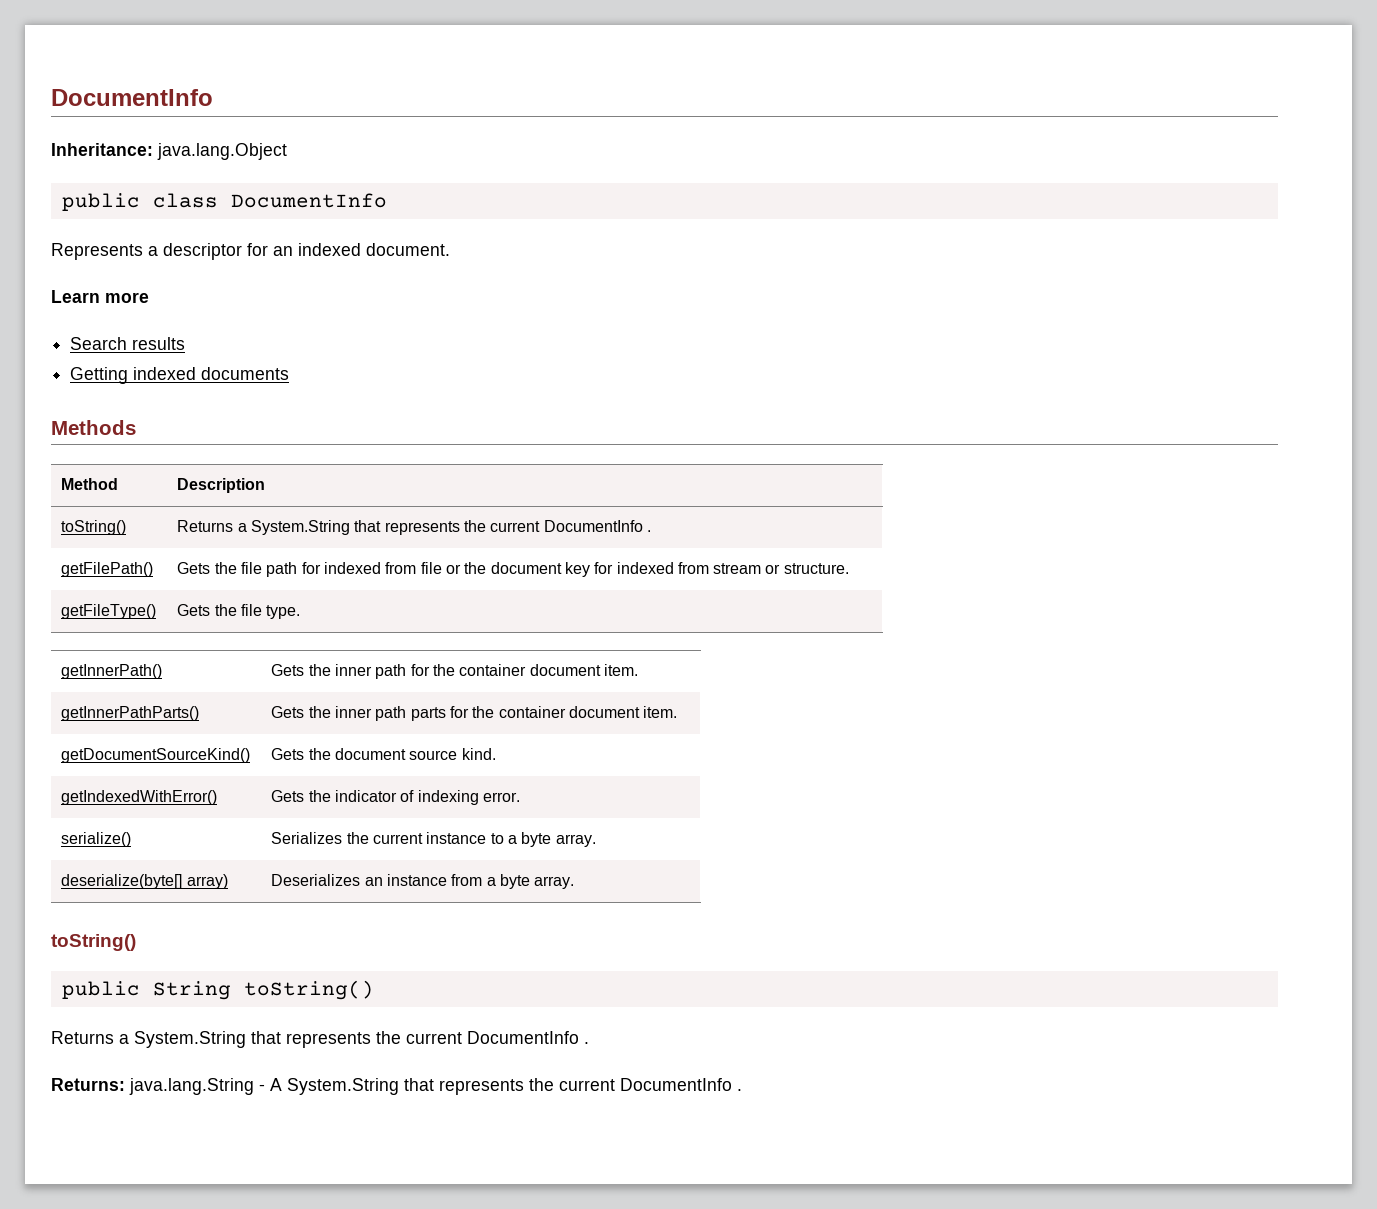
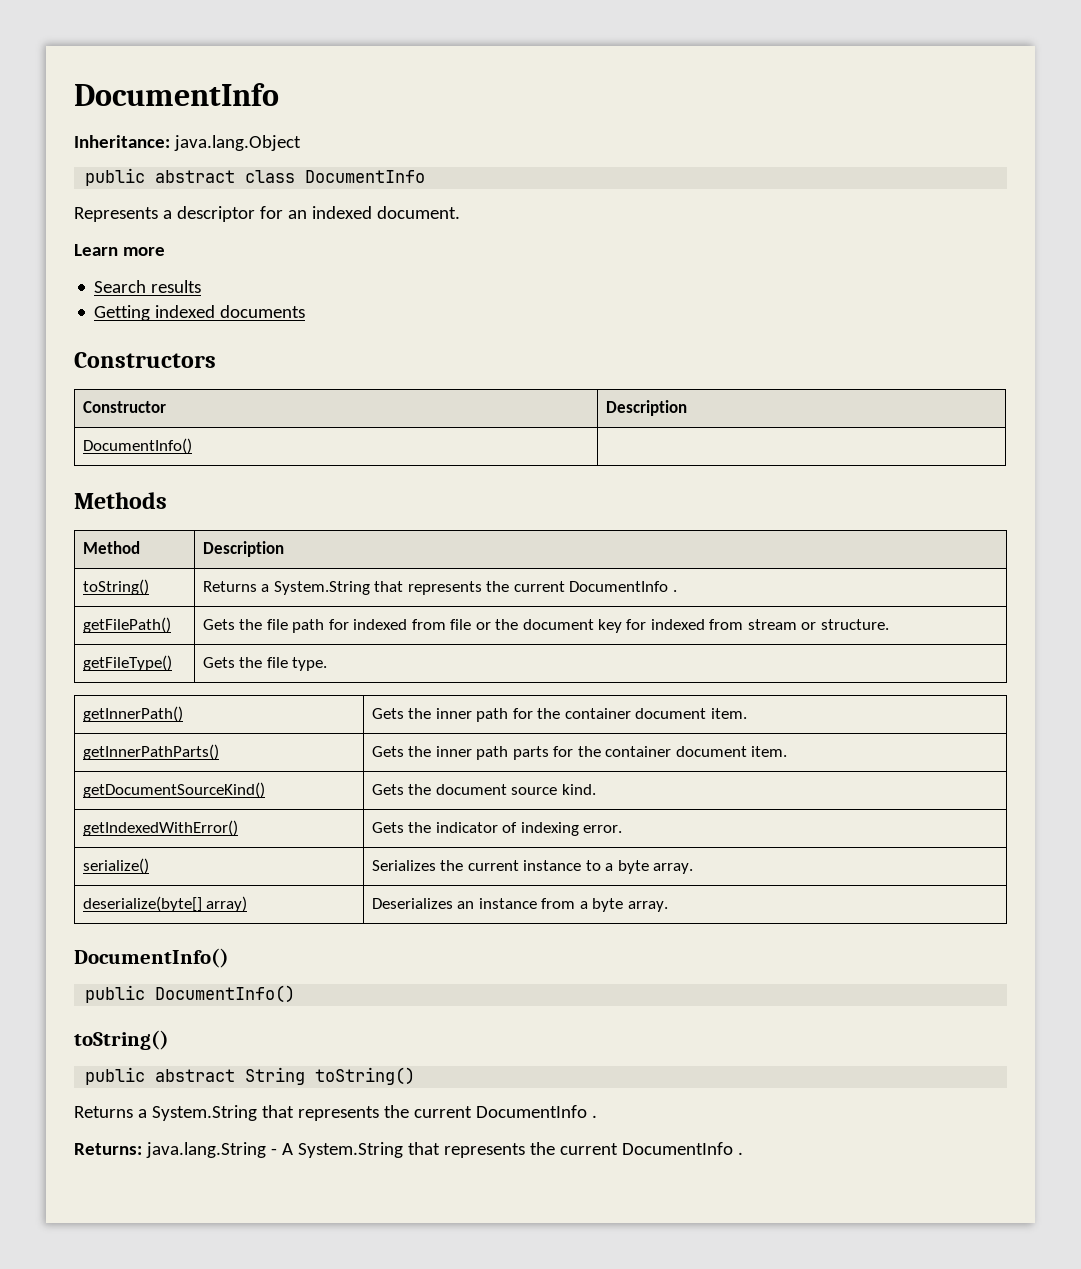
- public class DocumentInfo
+ public abstract class DocumentInfo
+ Constructors
+ Constructor | Description
+ DocumentInfo() |
  deserialize(byte[] array) | Deserializes an instance from a byte array.
+ DocumentInfo()
+ public DocumentInfo()
- public String toString()
+ public abstract String toString()

